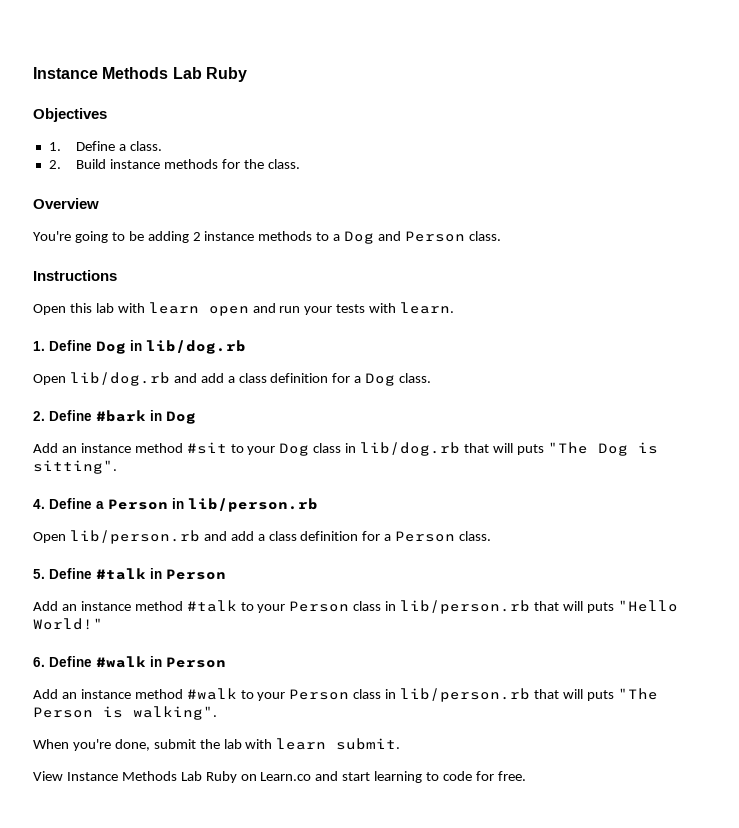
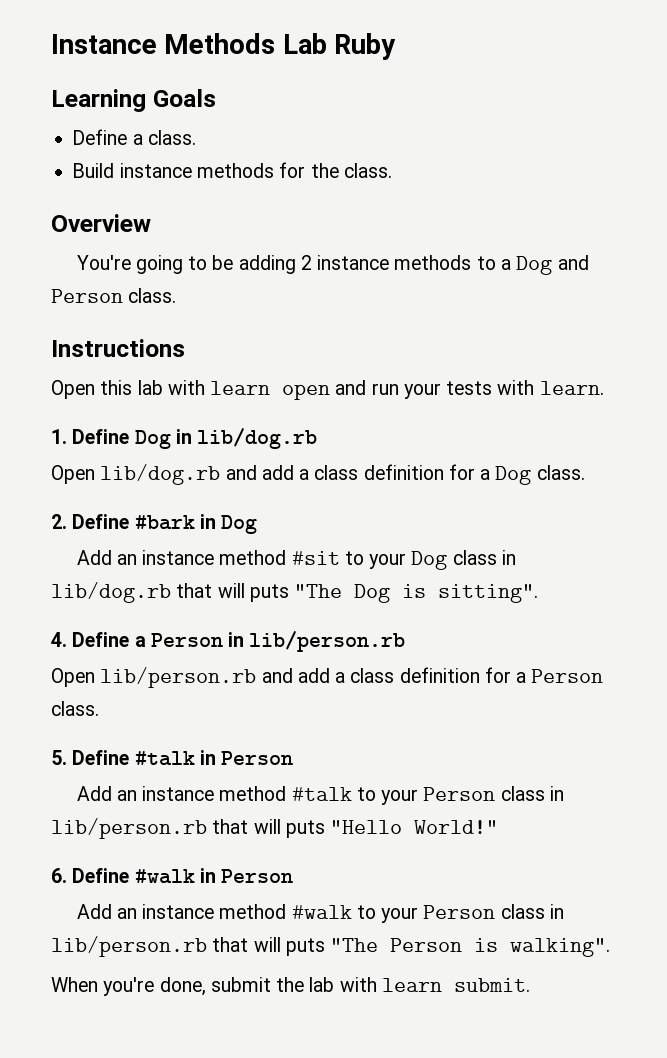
- Objectives
- 1. Define a class.
+ Learning Goals
+ Define a class.
- 2. Build instance methods for the class.
+ Build instance methods for the class.
- View Instance Methods Lab Ruby on Learn.co and start learning to code for free.

